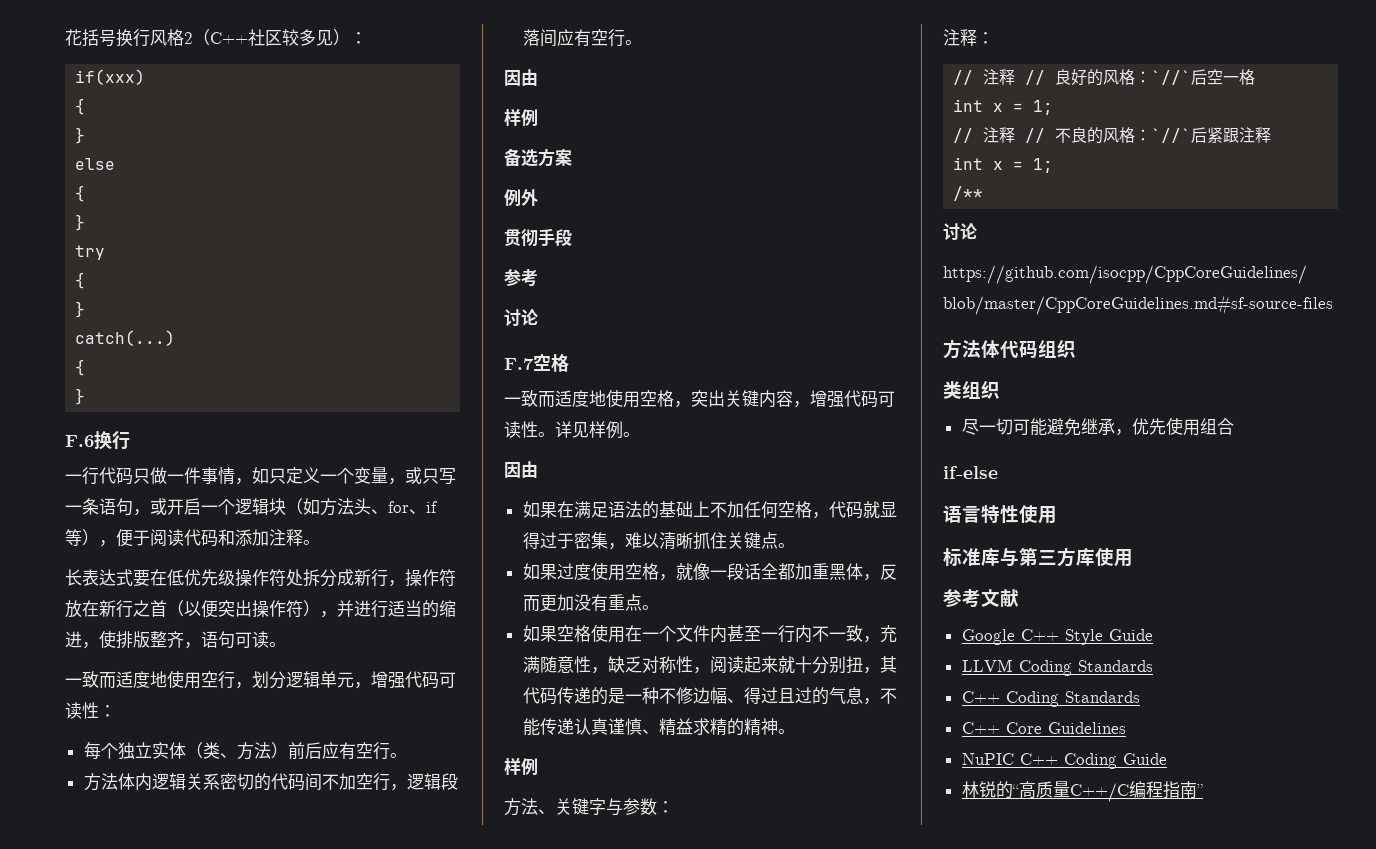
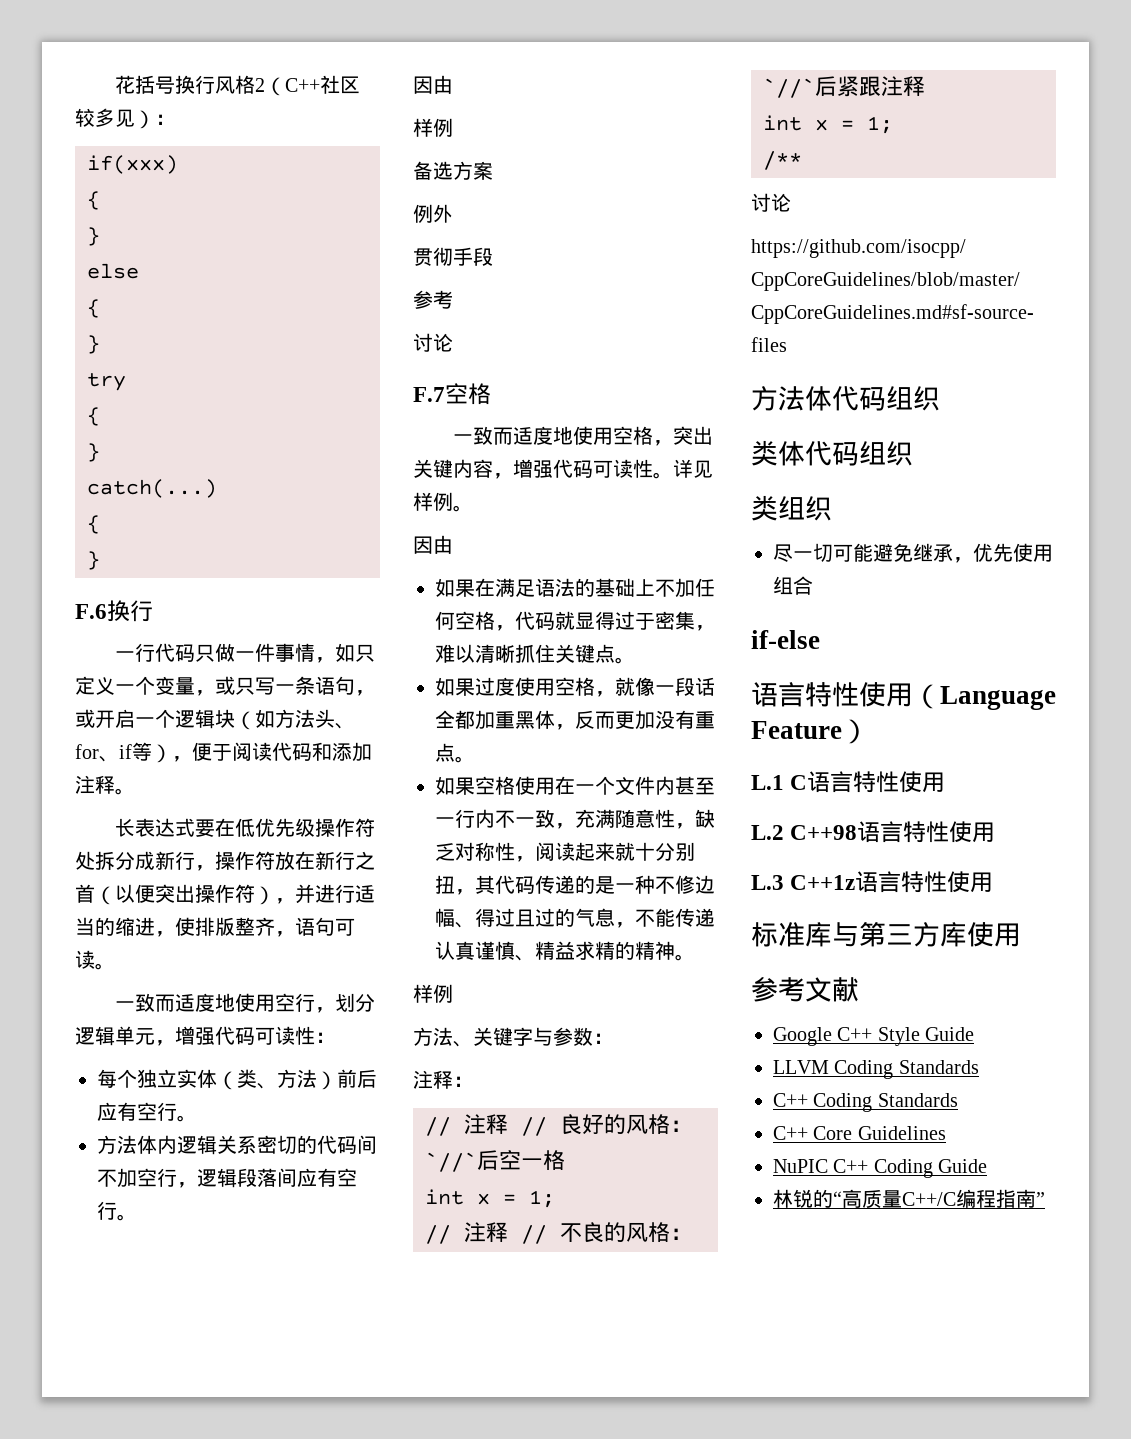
+ 类体代码组织
- 语言特性使用
+ 语言特性使用（Language Feature）
+ L.1 C语言特性使用
+ L.2 C++98语言特性使用
+ L.3 C++1z语言特性使用

